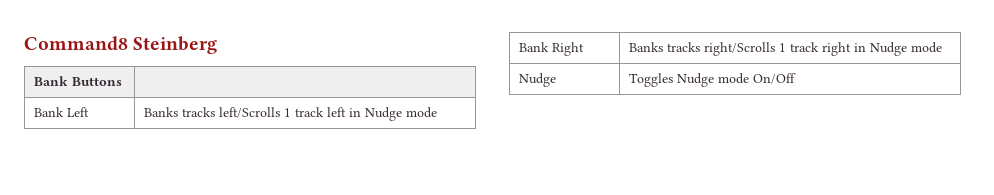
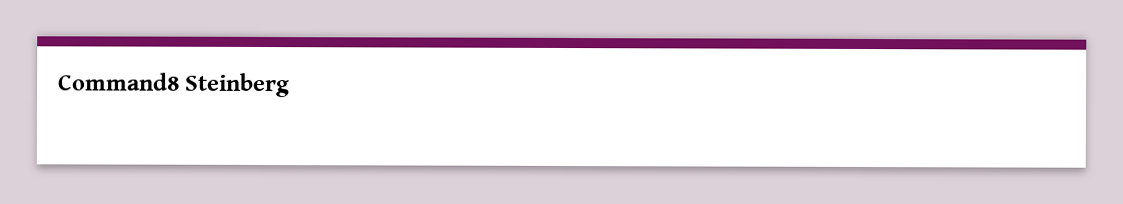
- Bank Buttons |
- Bank Left | Banks tracks left/Scrolls 1 track left in Nudge mode
- Bank Right | Banks tracks right/Scrolls 1 track right in Nudge mode
- Nudge | Toggles Nudge mode On/Off

